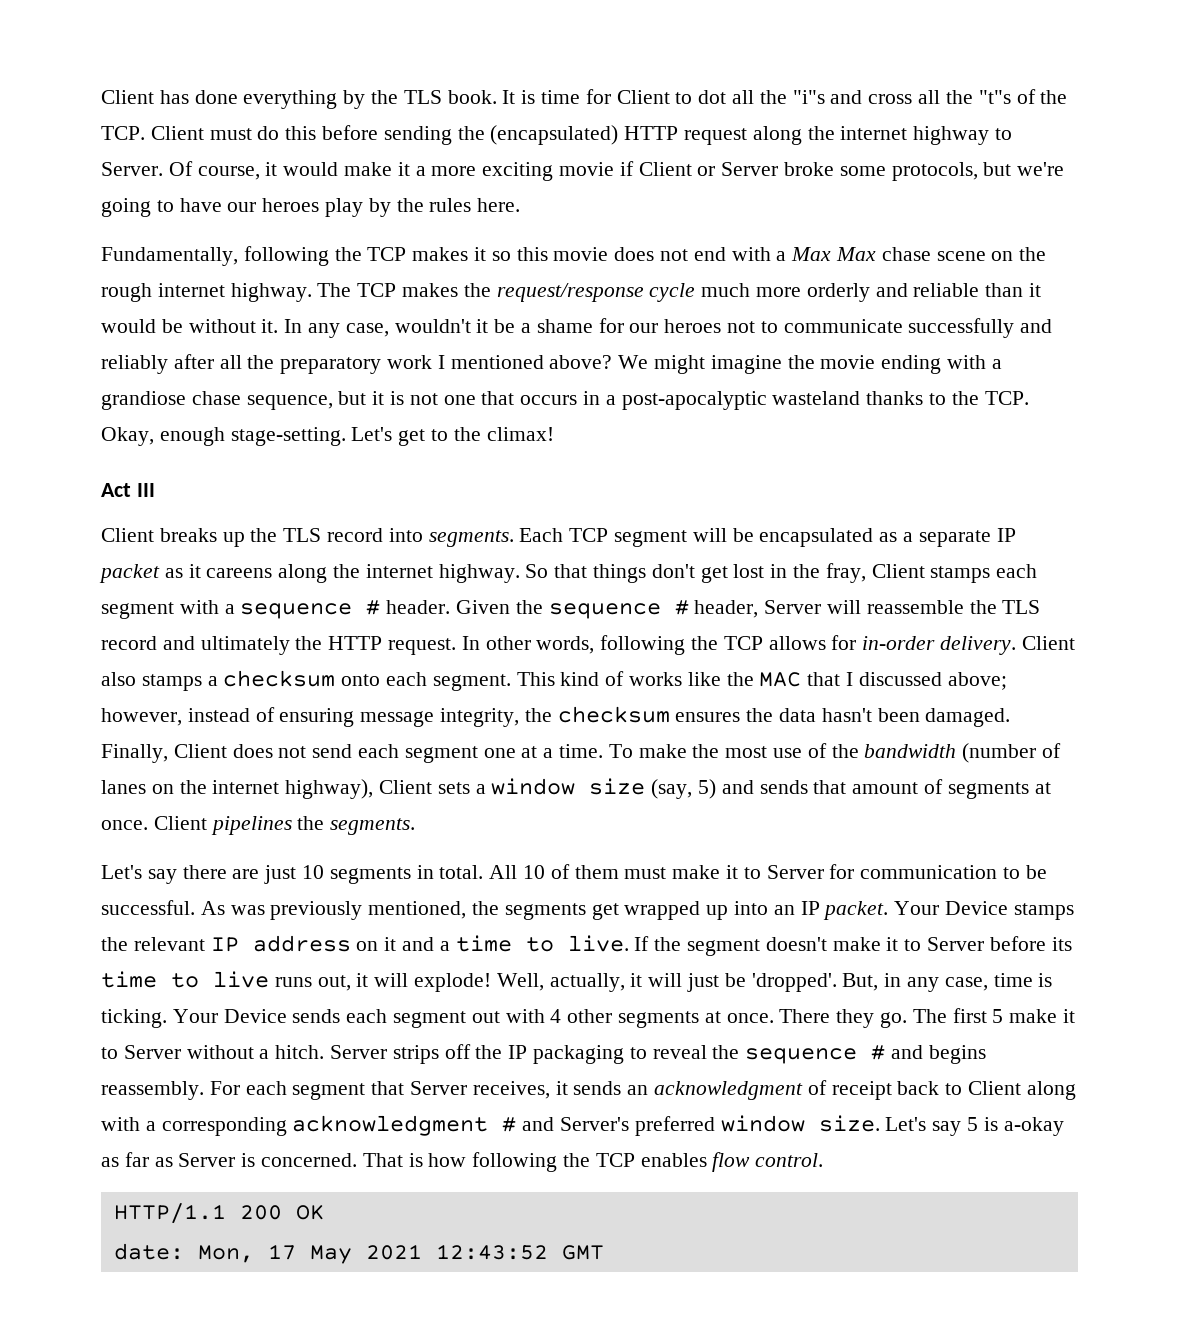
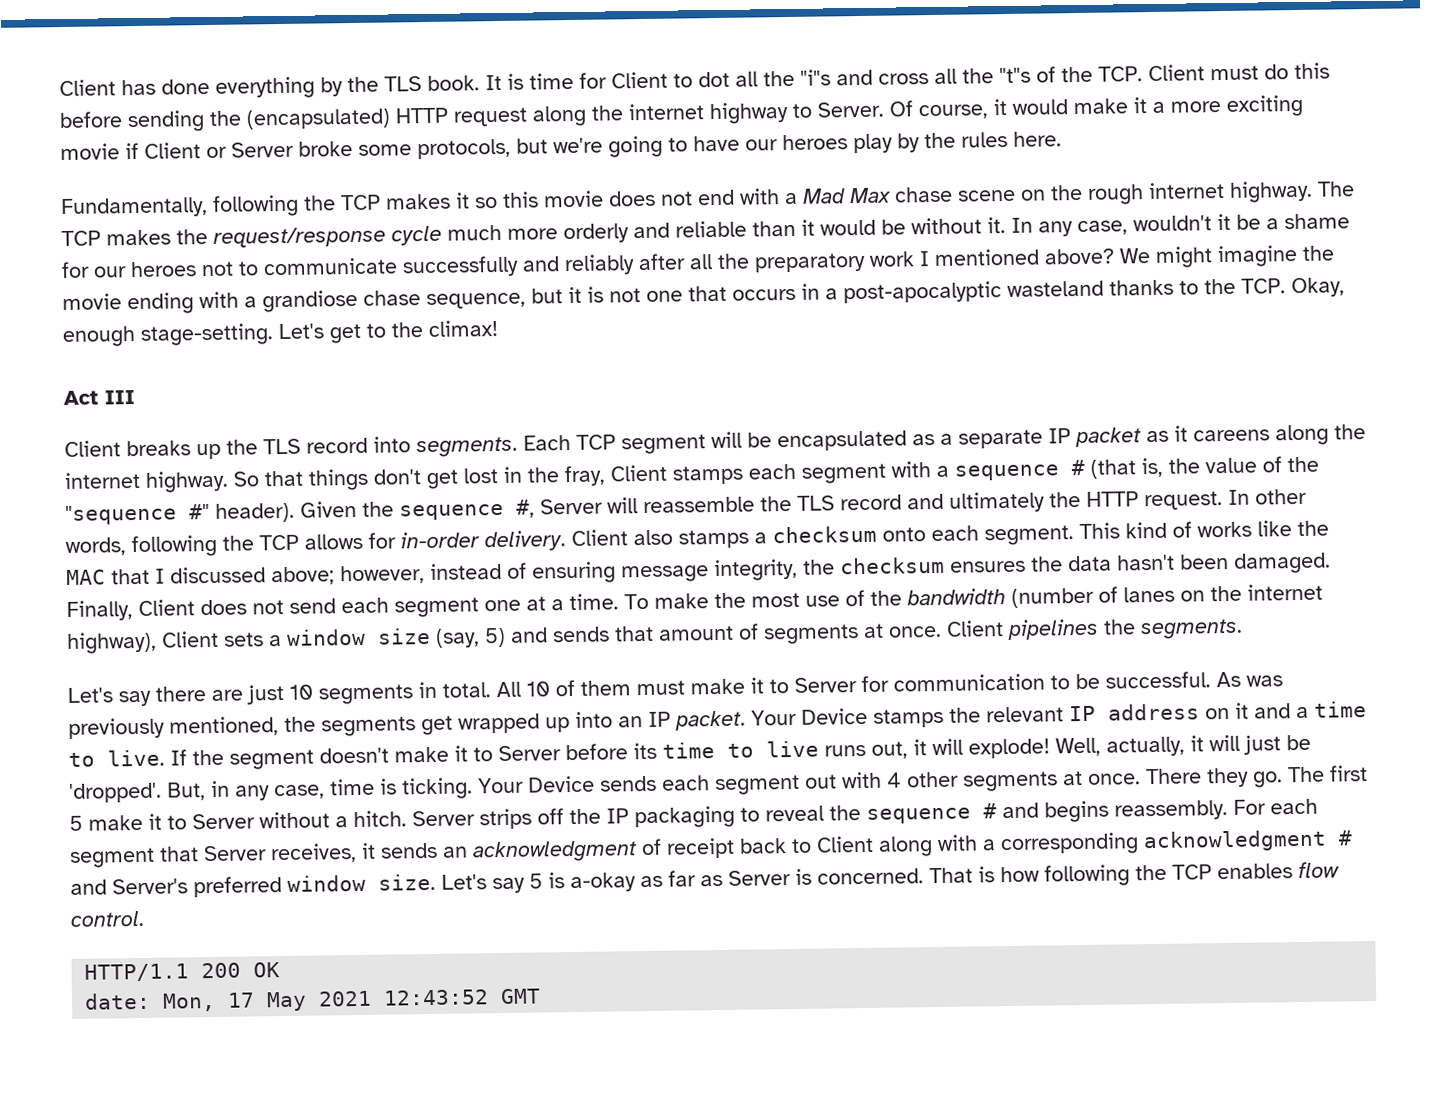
- Fundamentally, following the TCP makes it so this movie does not end with a Max Max chase scene on the rough internet highway.
+ Fundamentally, following the TCP makes it so this movie does not end with a Mad Max chase scene on the rough internet highway.
- So that things don't get lost in the fray, Client stamps each segment with a sequence # header.
+ So that things don't get lost in the fray, Client stamps each segment with a sequence # (that is, the value of the "sequence #" header).
- Given the sequence # header, Server will reassemble the TLS record and ultimately the HTTP request.
+ Given the sequence #, Server will reassemble the TLS record and ultimately the HTTP request.

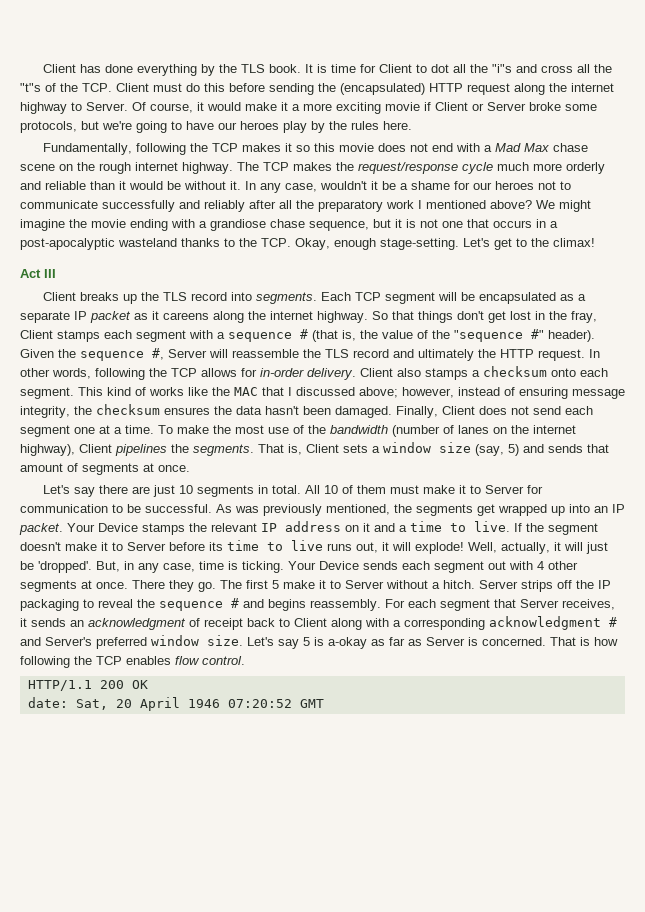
- To make the most use of the bandwidth (number of lanes on the internet highway), Client sets a window size (say, 5) and sends that amount of segments at once. Client pipelines the segments.
+ To make the most use of the bandwidth (number of lanes on the internet highway), Client pipelines the segments. That is, Client sets a window size (say, 5) and sends that amount of segments at once.
- date: Mon, 17 May 2021 12:43:52 GMT
+ date: Sat, 20 April 1946 07:20:52 GMT

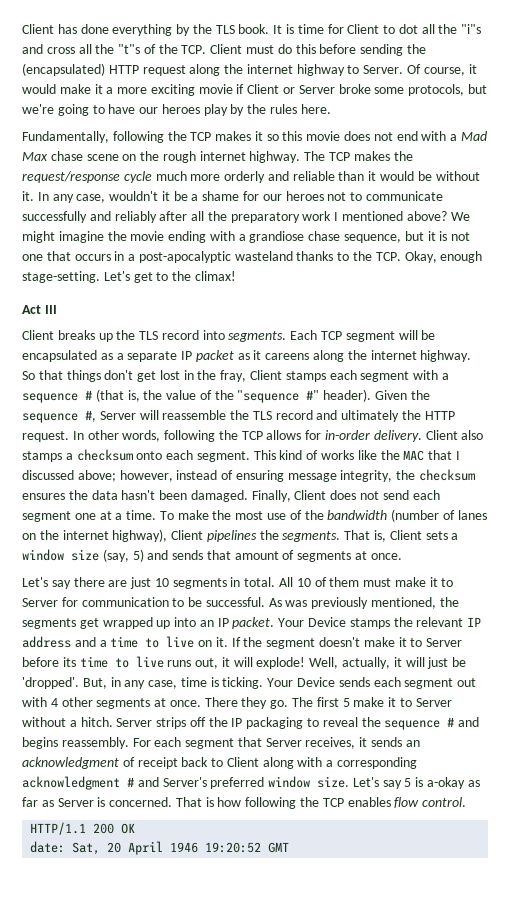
- Your Device stamps the relevant IP address on it and a time to live.
+ Your Device stamps the relevant IP address and a time to live on it.
- date: Sat, 20 April 1946 07:20:52 GMT
+ date: Sat, 20 April 1946 19:20:52 GMT

